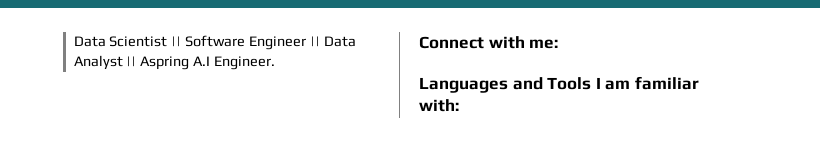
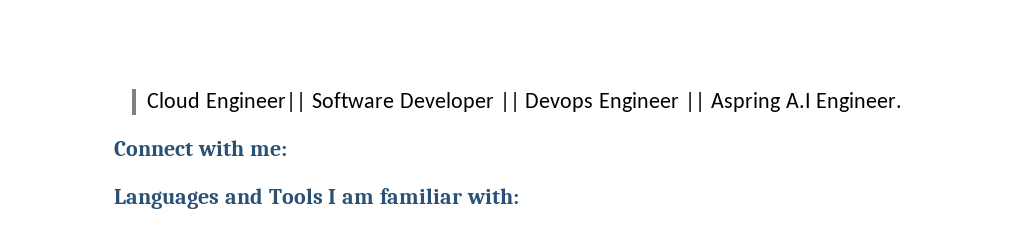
- Data Scientist || Software Engineer || Data Analyst || Aspring A.I Engineer.
+ Cloud Engineer|| Software Developer || Devops Engineer || Aspring A.I Engineer.

